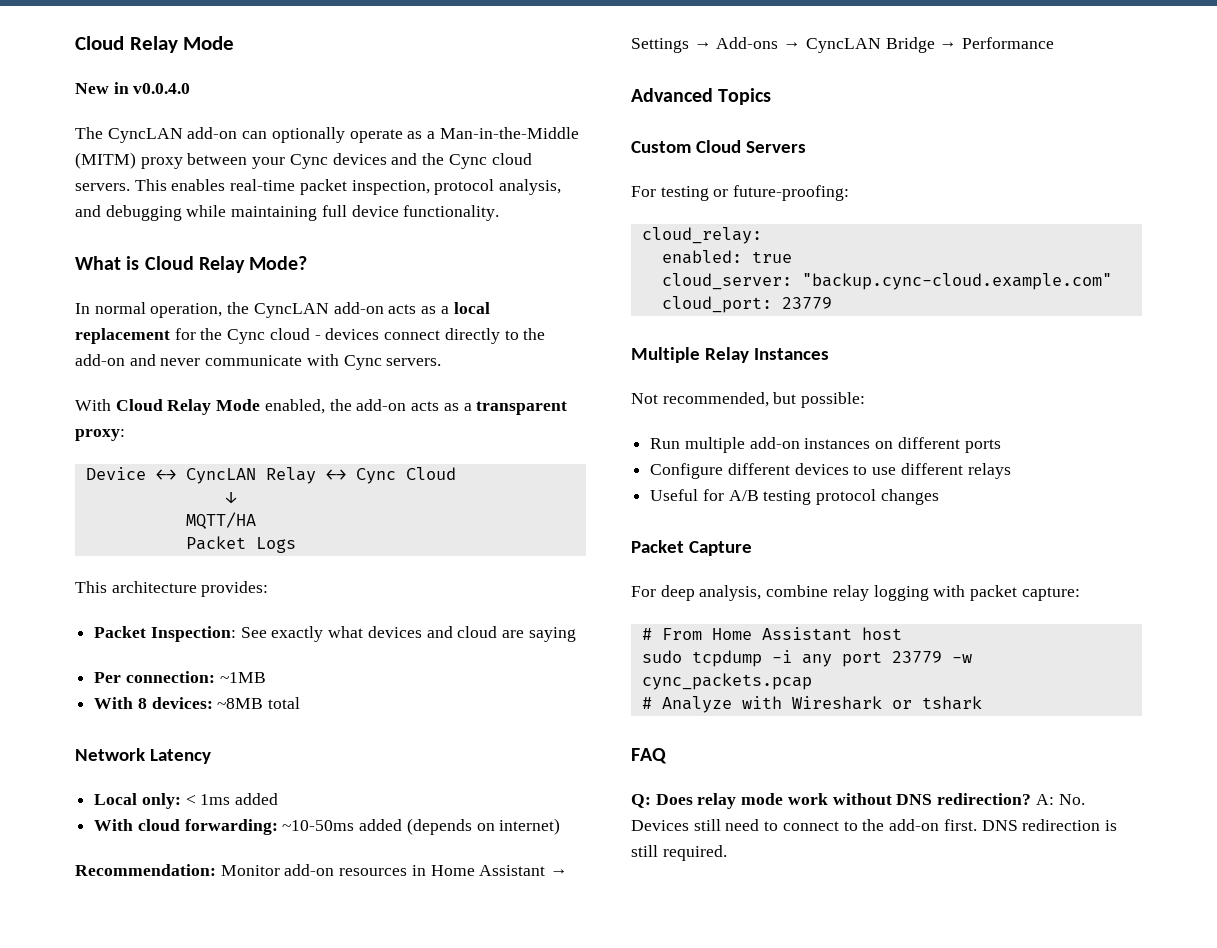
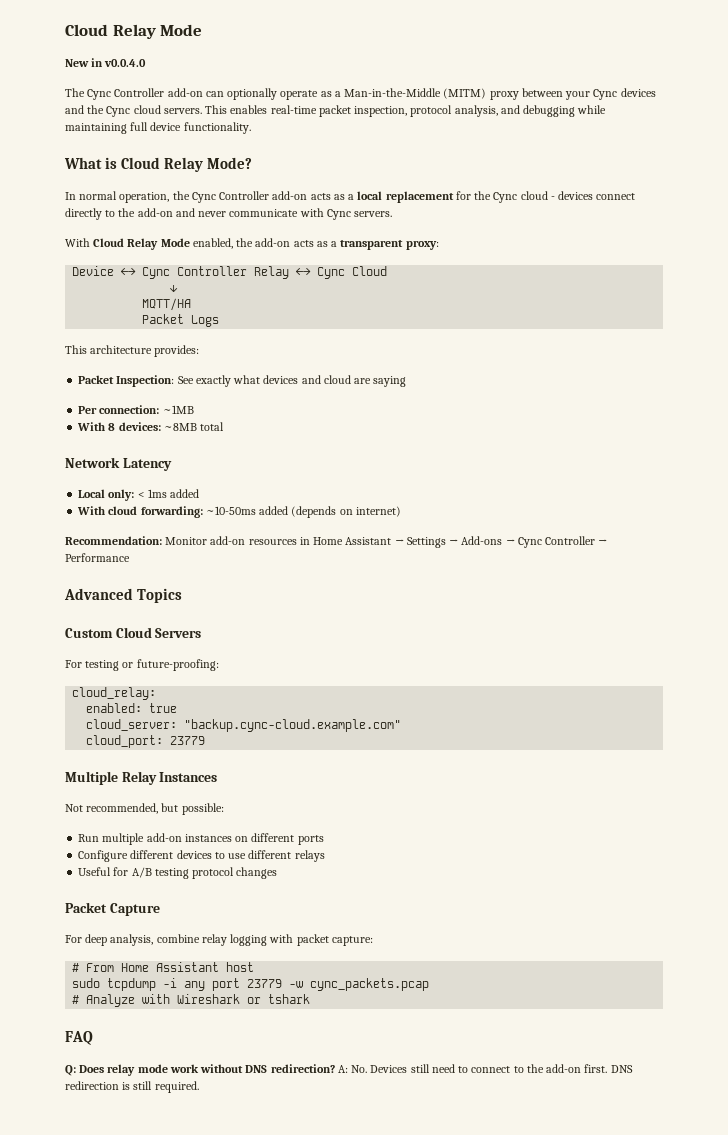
- The CyncLAN add-on can optionally operate as a Man-in-the-Middle (MITM) proxy between your Cync devices and the Cync cloud servers.
+ The Cync Controller add-on can optionally operate as a Man-in-the-Middle (MITM) proxy between your Cync devices and the Cync cloud servers.
- In normal operation, the CyncLAN add-on acts as a local replacement for the Cync cloud - devices connect directly to the add-on and never communicate with Cync servers.
+ In normal operation, the Cync Controller add-on acts as a local replacement for the Cync cloud - devices connect directly to the add-on and never communicate with Cync servers.
- Device ←→ CyncLAN Relay ←→ Cync Cloud
+ Device ←→ Cync Controller Relay ←→ Cync Cloud
- Recommendation: Monitor add-on resources in Home Assistant → Settings → Add-ons → CyncLAN Bridge → Performance
+ Recommendation: Monitor add-on resources in Home Assistant → Settings → Add-ons → Cync Controller → Performance

